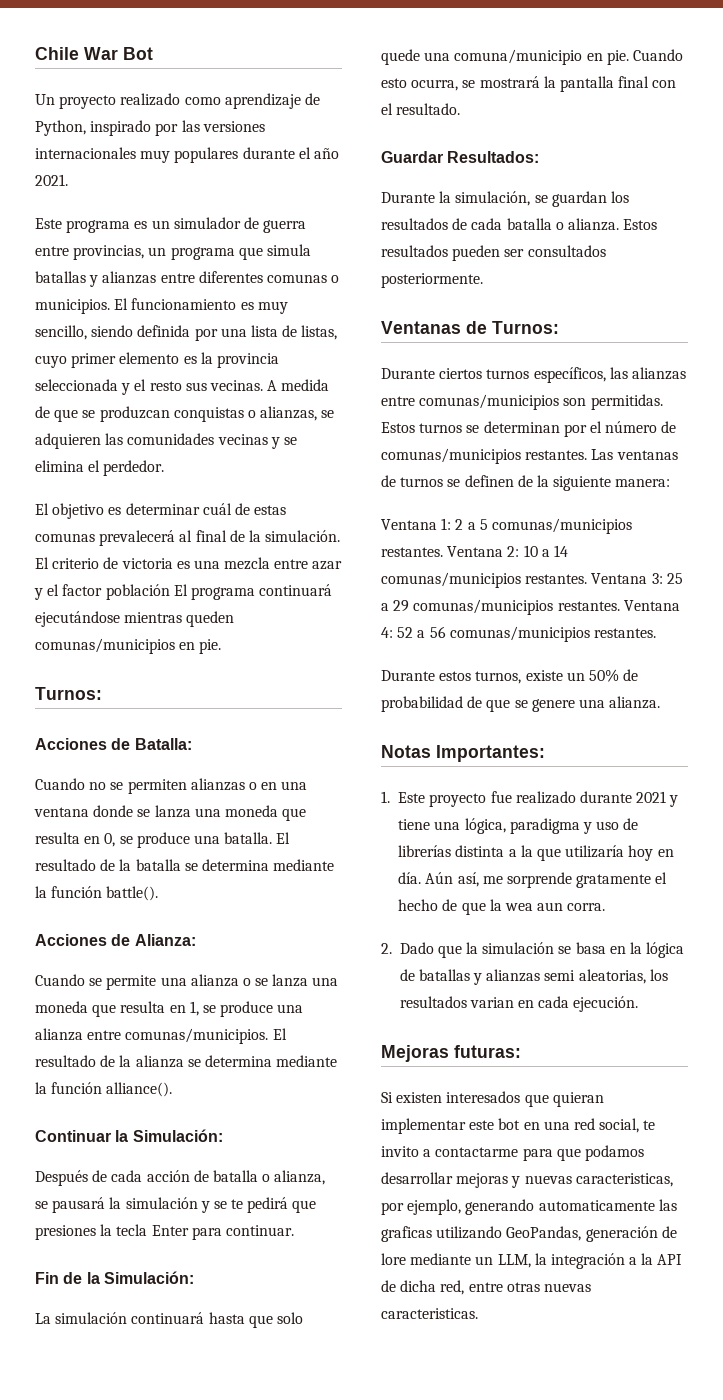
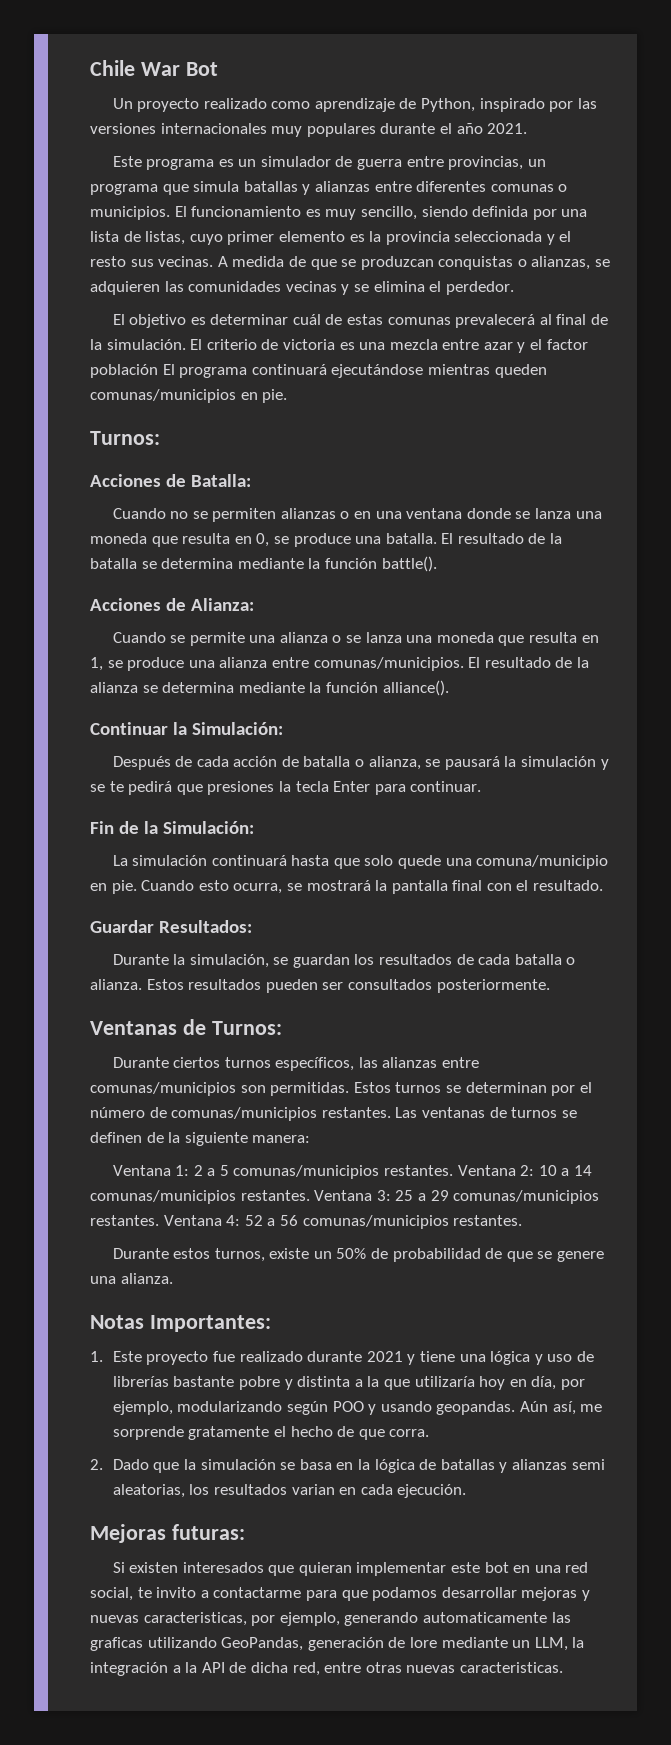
- 1. Este proyecto fue realizado durante 2021 y tiene una lógica, paradigma y uso de librerías distinta a la que utilizaría hoy en día.
+ 1. Este proyecto fue realizado durante 2021 y tiene una lógica y uso de librerías bastante pobre y distinta a la que utilizaría hoy en día, por ejemplo, modularizando según POO y usando geopandas.
- Aún así, me sorprende gratamente el hecho de que la wea aun corra.
+ Aún así, me sorprende gratamente el hecho de que corra.

